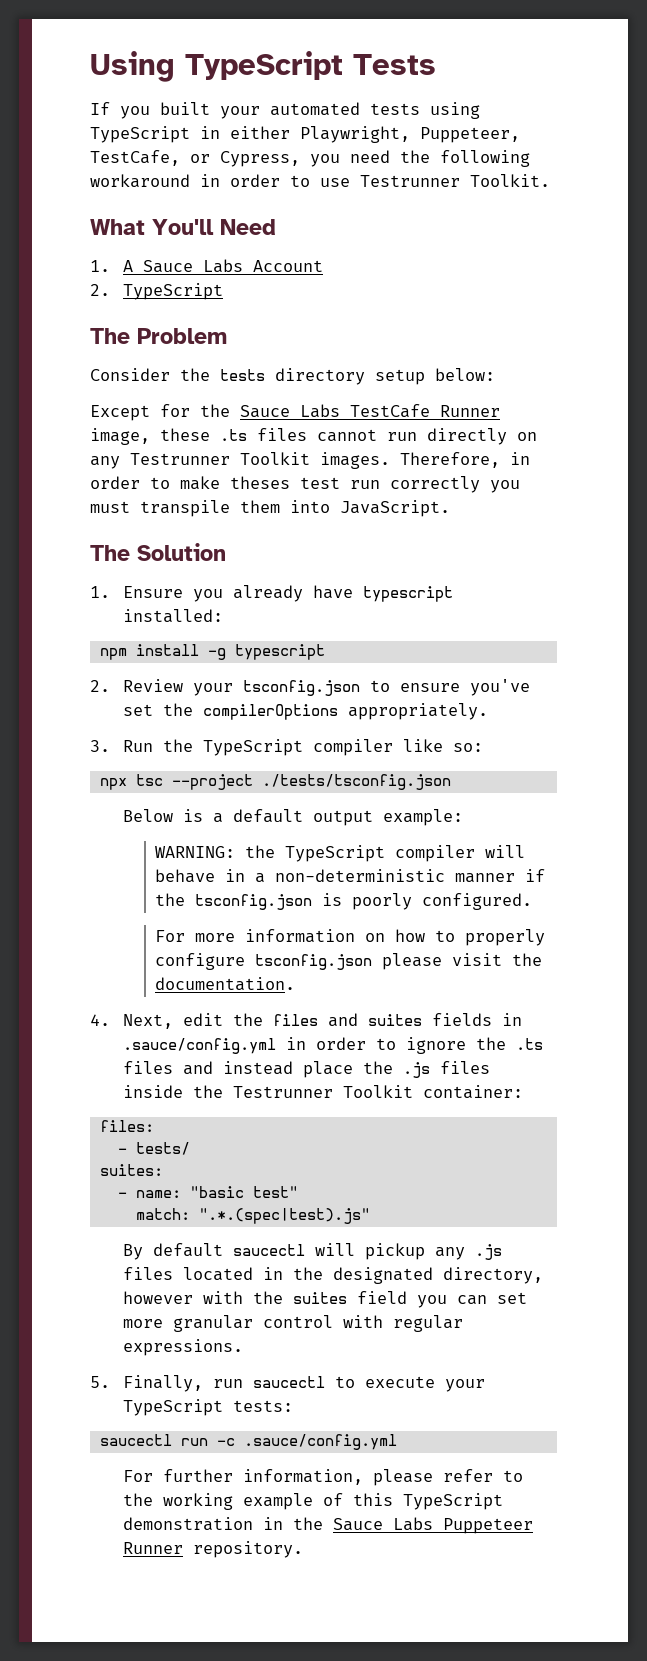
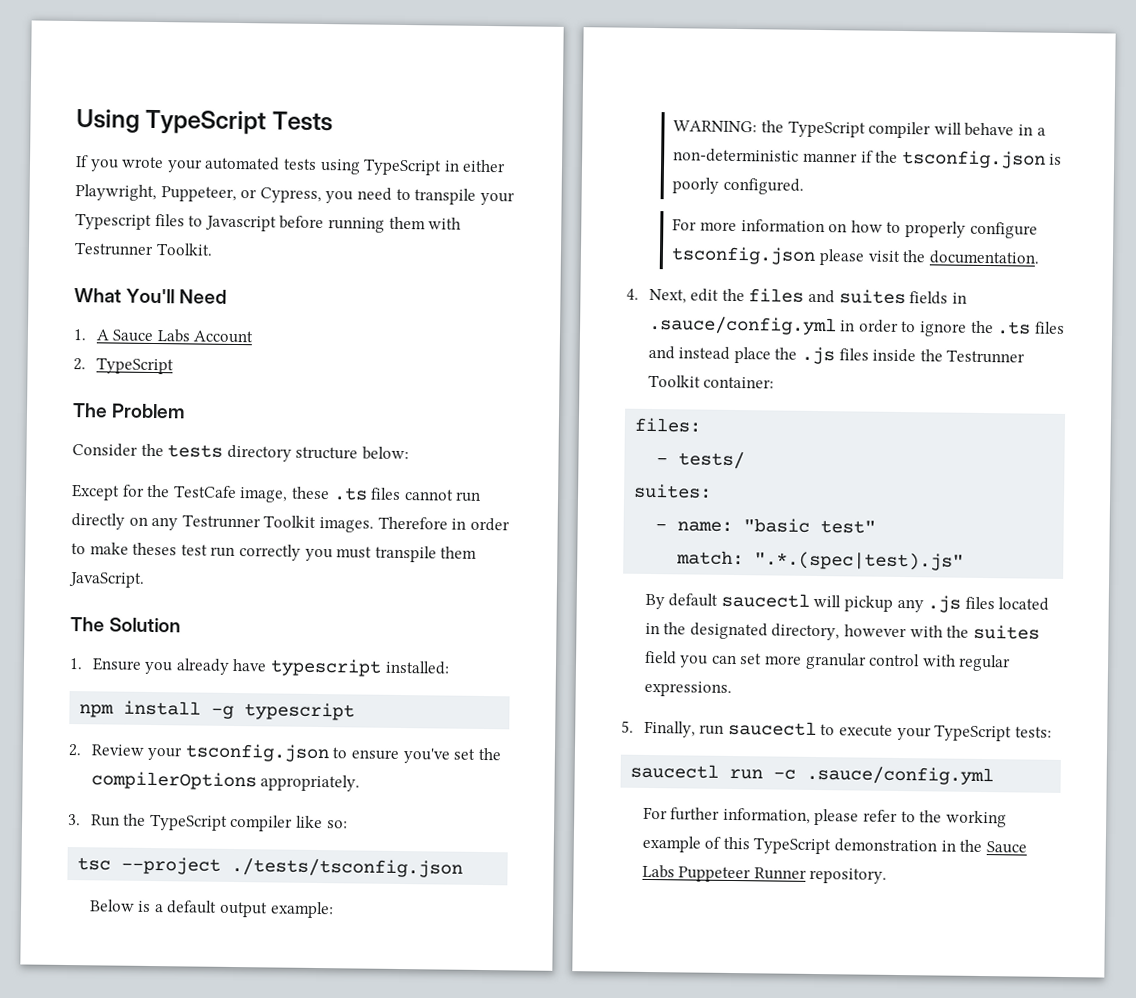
- If you built your automated tests using TypeScript in either Playwright, Puppeteer, TestCafe, or Cypress, you need the following workaround in order to use Testrunner Toolkit.
+ If you wrote your automated tests using TypeScript in either Playwright, Puppeteer, or Cypress, you need to transpile your Typescript files to Javascript before running them with Testrunner Toolkit.
- Consider the tests directory setup below:
+ Consider the tests directory structure below:
- Except for the Sauce Labs TestCafe Runner image, these .ts files cannot run directly on any Testrunner Toolkit images.
+ Except for the TestCafe image, these .ts files cannot run directly on any Testrunner Toolkit images.
- Therefore, in order to make theses test run correctly you must transpile them into JavaScript.
+ Therefore in order to make theses test run correctly you must transpile them JavaScript.
- npx tsc --project ./tests/tsconfig.json
+ tsc --project ./tests/tsconfig.json

